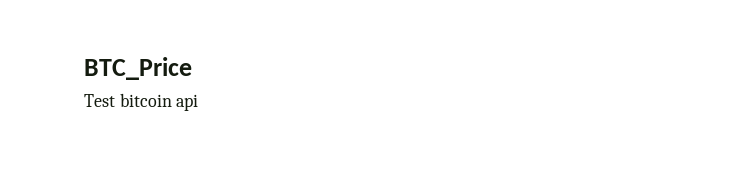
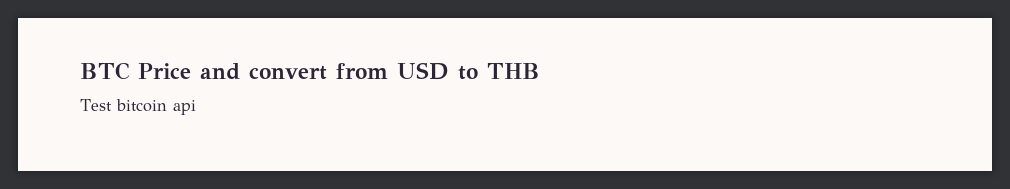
- BTC_Price
+ BTC Price and convert from USD to THB

